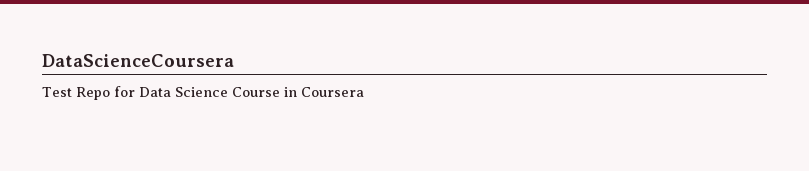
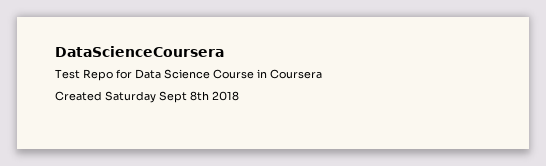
+ Created Saturday Sept 8th 2018

